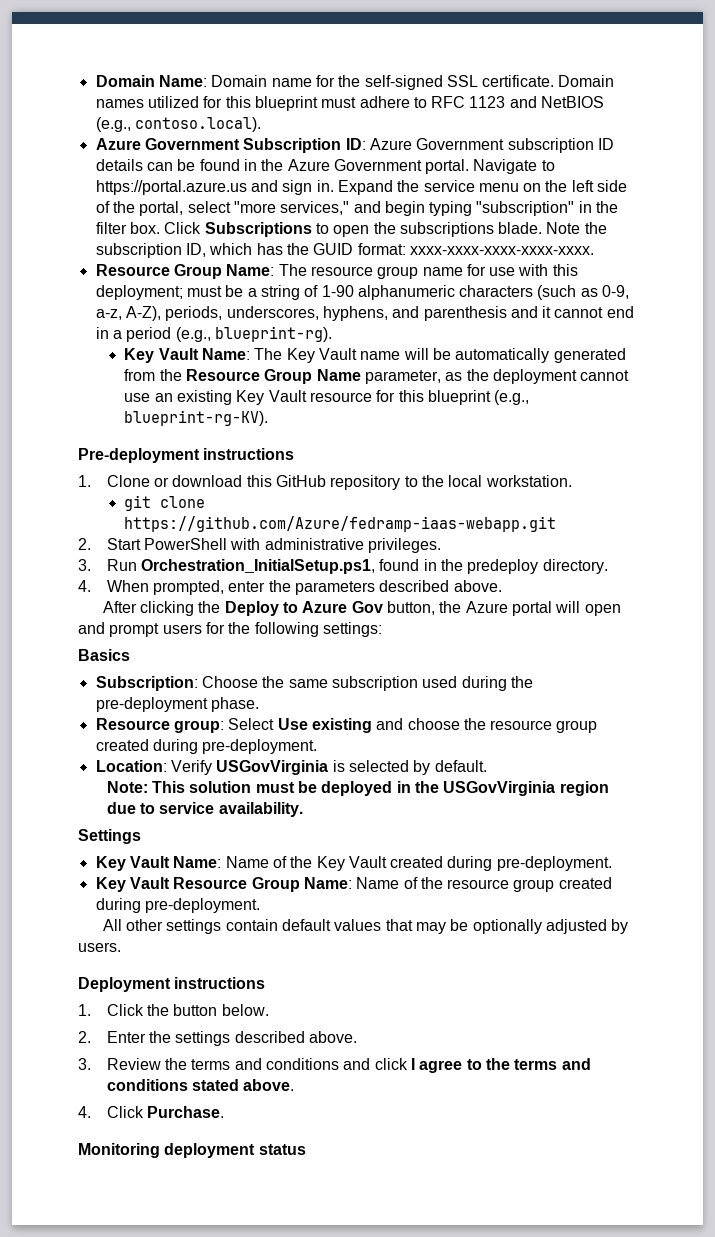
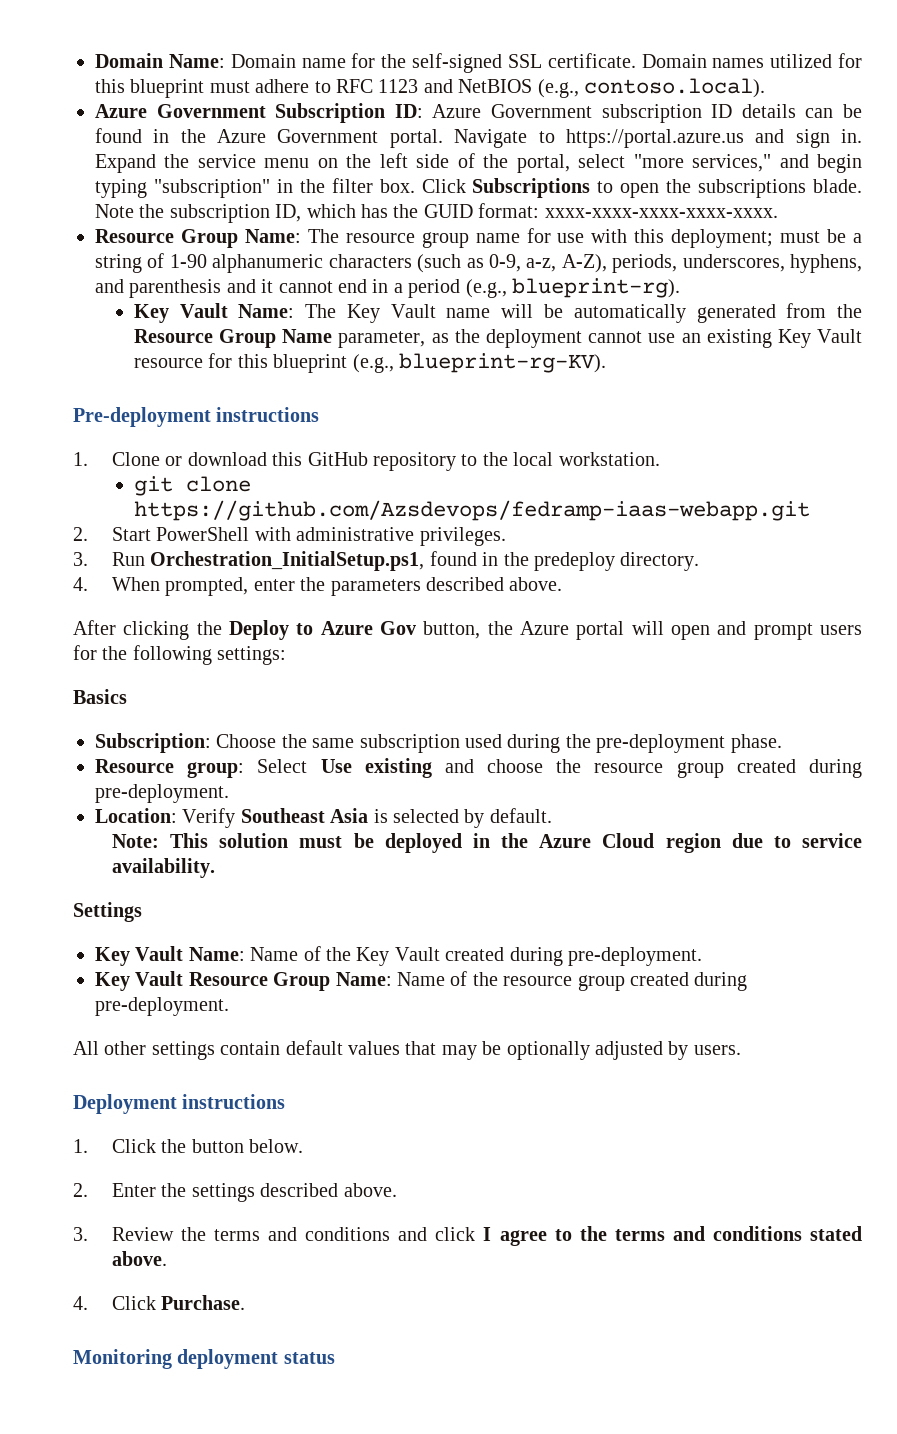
- git clone https://github.com/Azure/fedramp-iaas-webapp.git
+ git clone https://github.com/Azsdevops/fedramp-iaas-webapp.git
- Location: Verify USGovVirginia is selected by default.
+ Location: Verify Southeast Asia is selected by default.
- Note: This solution must be deployed in the USGovVirginia region due to service availability.
+ Note: This solution must be deployed in the Azure Cloud region due to service availability.

